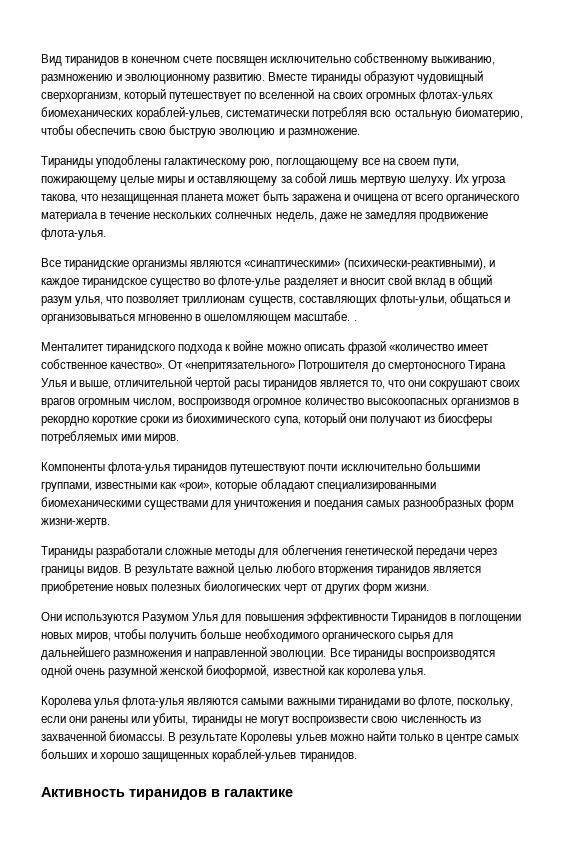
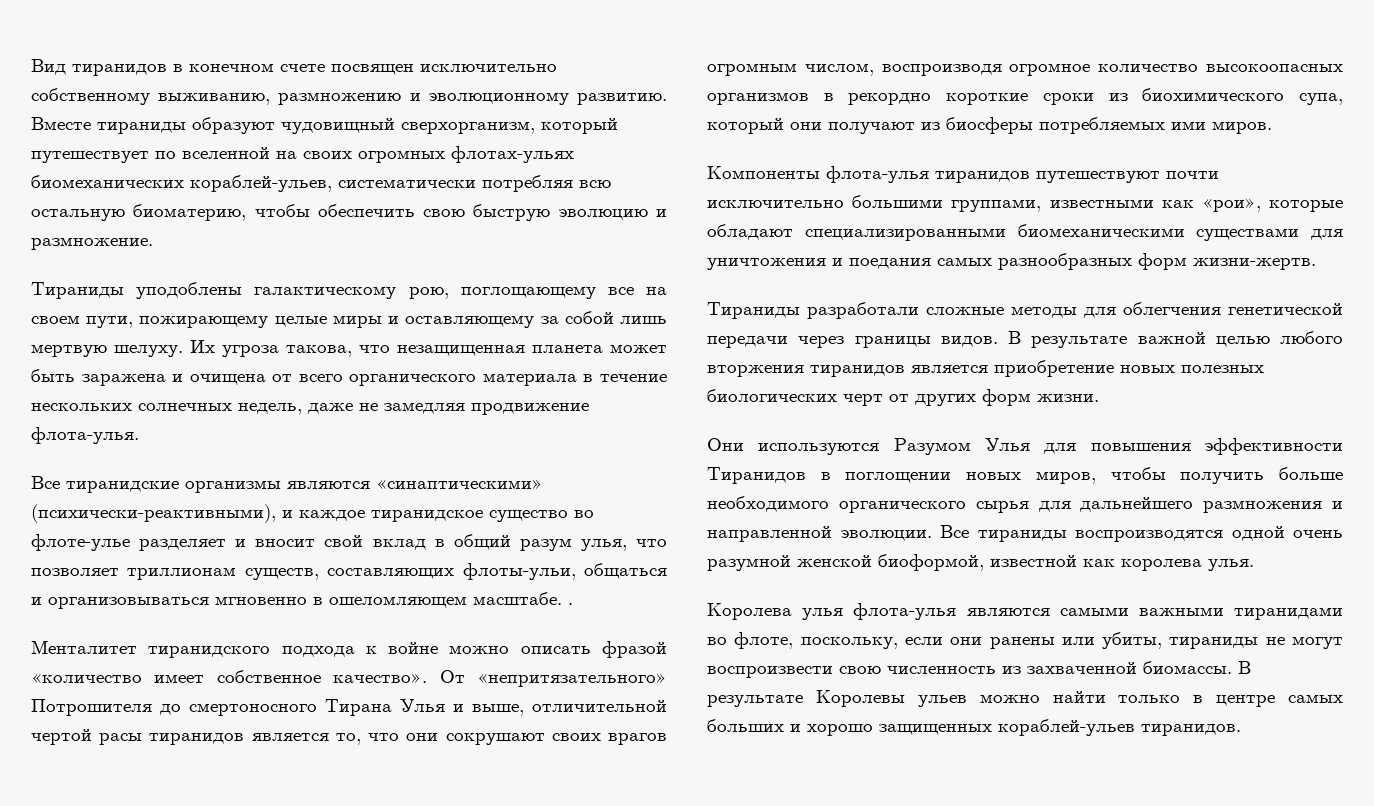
- Активность тиранидов в галактике

